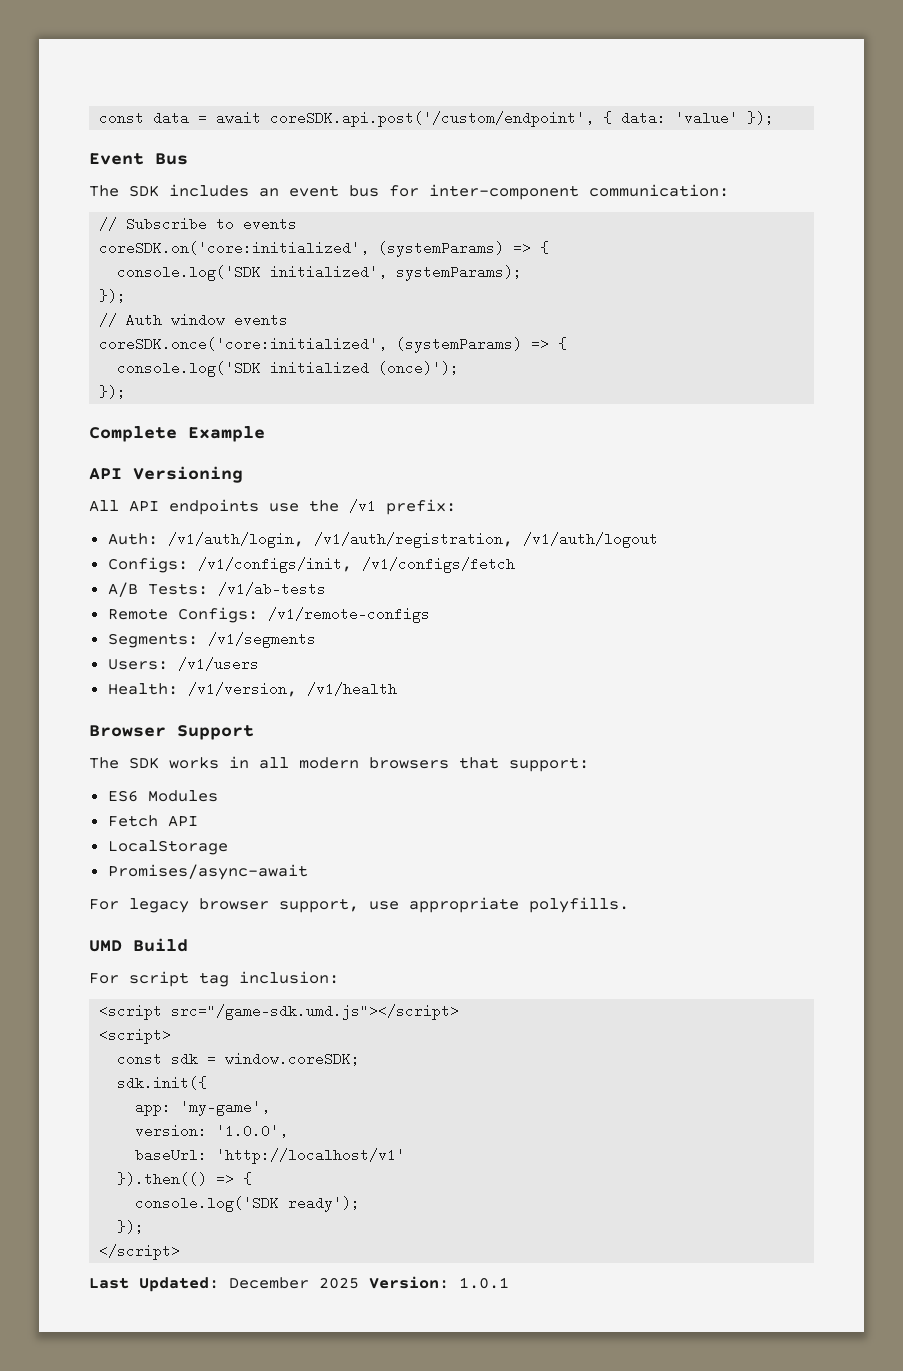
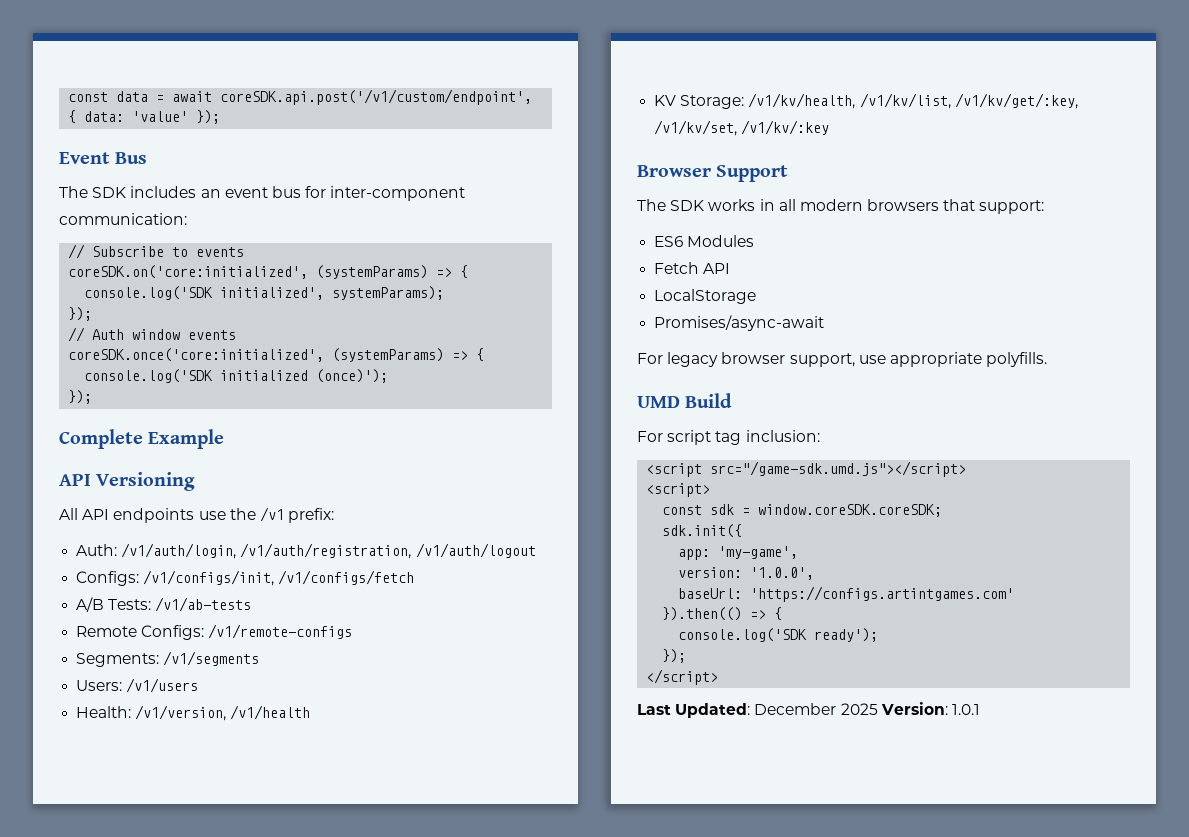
- const data = await coreSDK.api.post('/custom/endpoint', { data: 'value' });
+ const data = await coreSDK.api.post('/v1/custom/endpoint', { data: 'value' });
+ KV Storage: /v1/kv/health, /v1/kv/list, /v1/kv/get/:key, /v1/kv/set, /v1/kv/:key
- const sdk = window.coreSDK;
+ const sdk = window.coreSDK.coreSDK;
- baseUrl: 'http://localhost/v1'
+ baseUrl: 'https://configs.artintgames.com'

